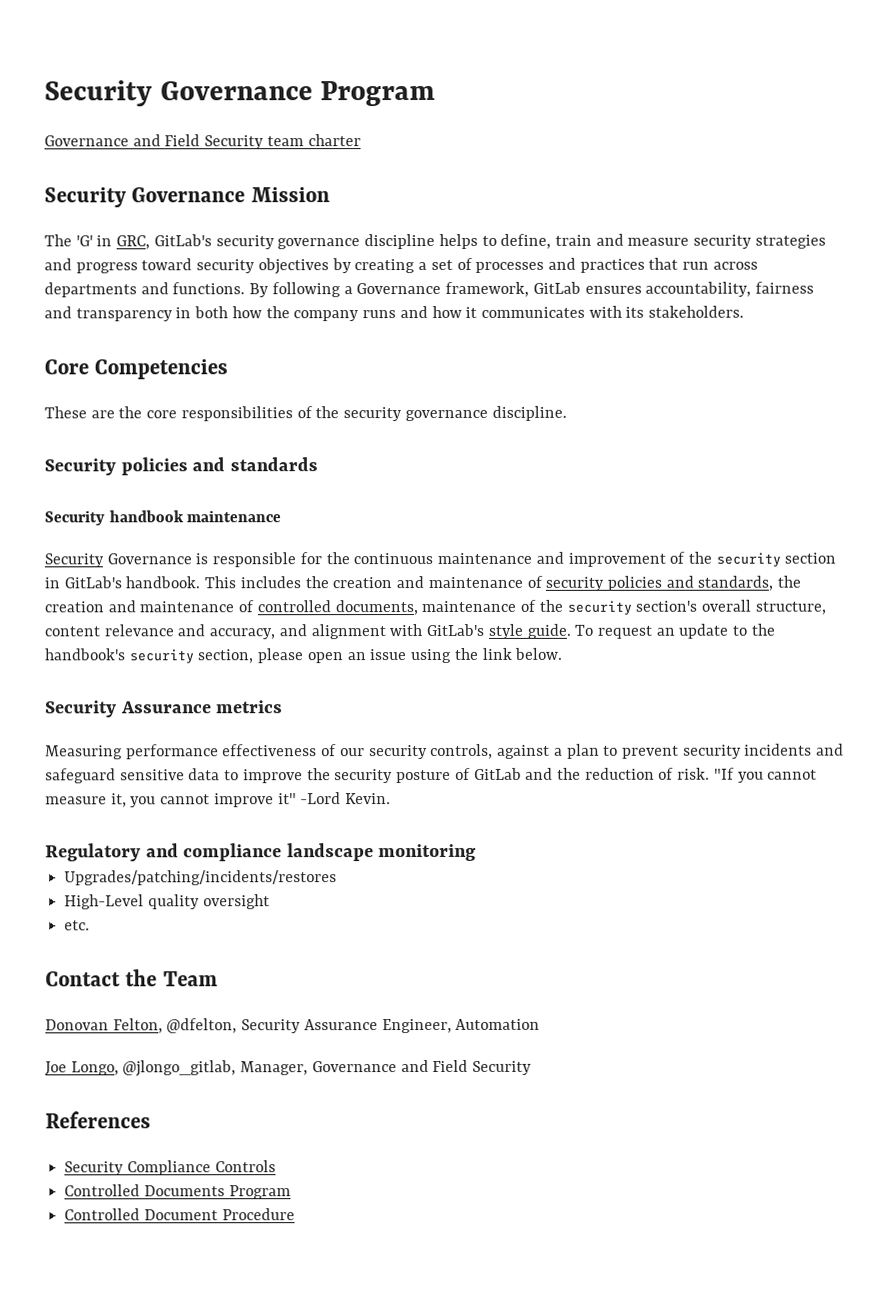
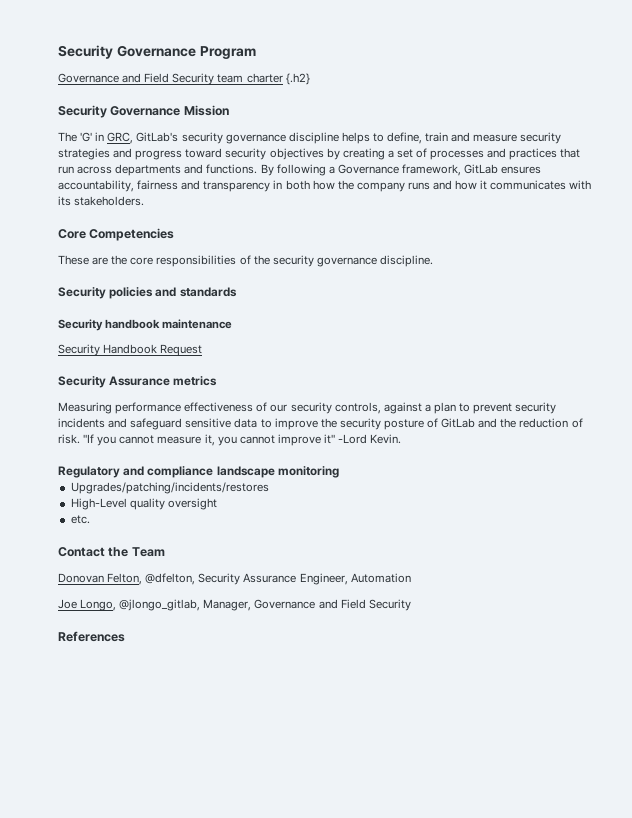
- Governance and Field Security team charter
+ Governance and Field Security team charter {.h2}
- Security Governance is responsible for the continuous maintenance and improvement of the security section in GitLab's handbook. This includes the creation and maintenance of security policies and standards, the creation and maintenance of controlled documents, maintenance of the security section's overall structure, content relevance and accuracy, and alignment with GitLab's style guide. To request an update to the handbook's security section, please open an issue using the link below.
+ Security Handbook Request
- Security Compliance Controls
- Controlled Documents Program
- Controlled Document Procedure

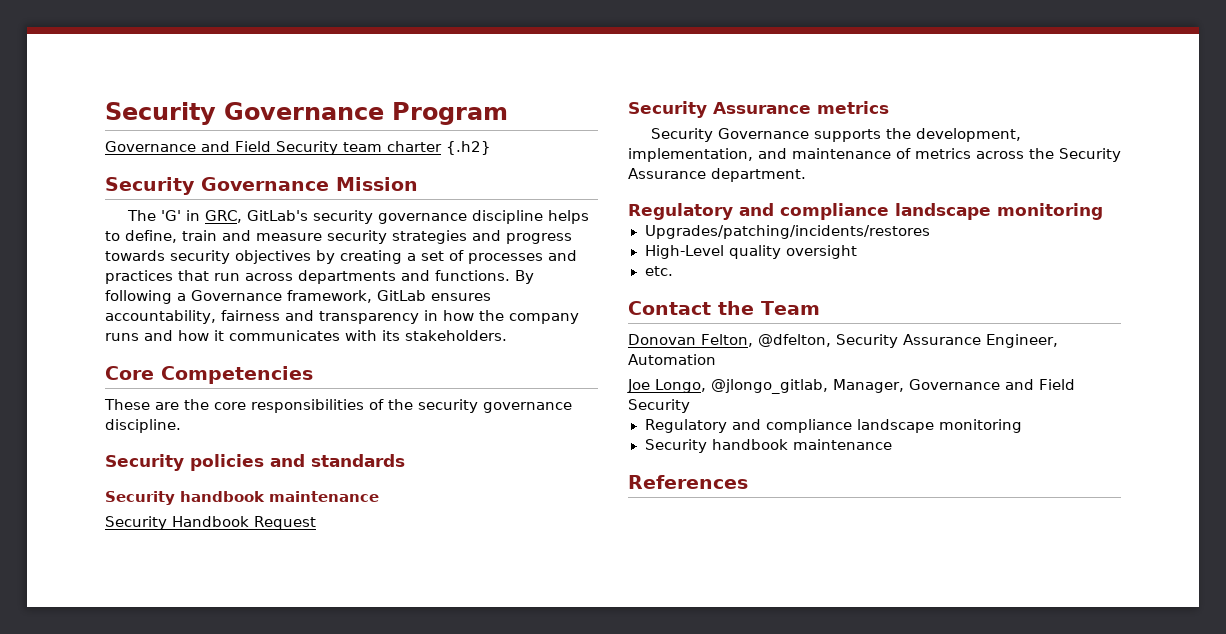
- The 'G' in GRC, GitLab's security governance discipline helps to define, train and measure security strategies and progress toward security objectives by creating a set of processes and practices that run across departments and functions.
+ The 'G' in GRC, GitLab's security governance discipline helps to define, train and measure security strategies and progress towards security objectives by creating a set of processes and practices that run across departments and functions.
- By following a Governance framework, GitLab ensures accountability, fairness and transparency in both how the company runs and how it communicates with its stakeholders.
+ By following a Governance framework, GitLab ensures accountability, fairness and transparency in how the company runs and how it communicates with its stakeholders.
- Measuring performance effectiveness of our security controls, against a plan to prevent security incidents and safeguard sensitive data to improve the security posture of GitLab and the reduction of risk. "If you cannot measure it, you cannot improve it" -Lord Kevin.
+ Security Governance supports the development, implementation, and maintenance of metrics across the Security Assurance department.
  Joe Longo, @jlongo_gitlab, Manager, Governance and Field Security
+ Regulatory and compliance landscape monitoring
+ Security handbook maintenance

